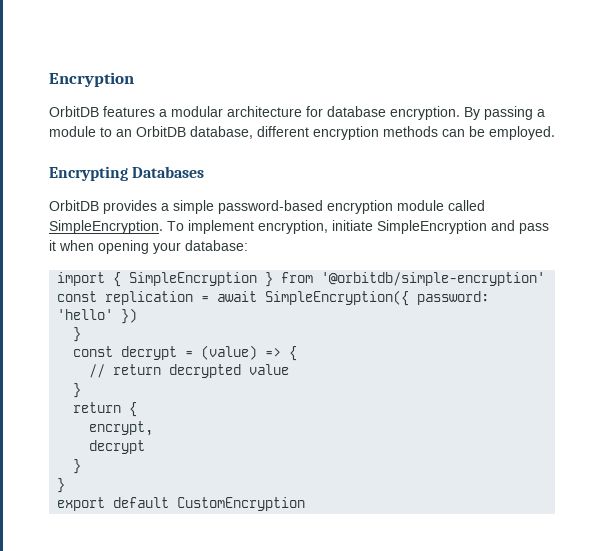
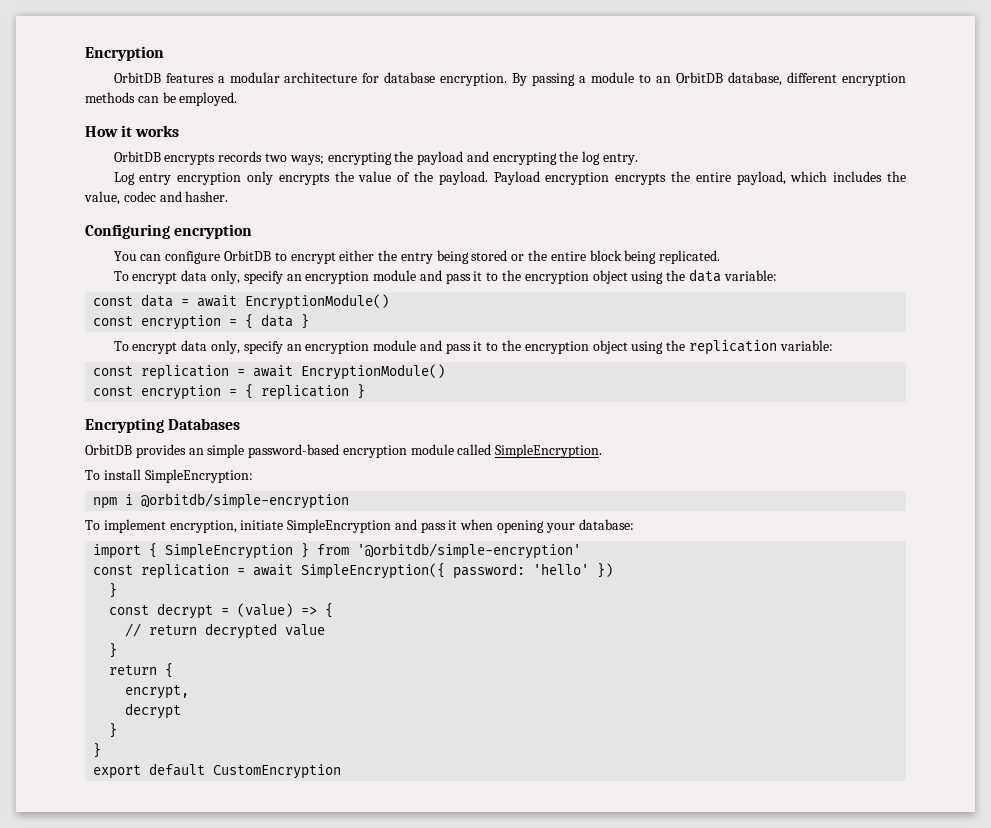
+ How it works
+ OrbitDB encrypts records two ways; encrypting the payload and encrypting the log entry.
+ Log entry encryption only encrypts the value of the payload. Payload encryption encrypts the entire payload, which includes the value, codec and hasher.
+ Configuring encryption
+ You can configure OrbitDB to encrypt either the entry being stored or the entire block being replicated.
+ To encrypt data only, specify an encryption module and pass it to the encryption object using the data variable:
+ const data = await EncryptionModule()
+ const encryption = { data }
+ To encrypt data only, specify an encryption module and pass it to the encryption object using the replication variable:
+ const replication = await EncryptionModule()
+ const encryption = { replication }
- OrbitDB provides a simple password-based encryption module called SimpleEncryption. To implement encryption, initiate SimpleEncryption and pass it when opening your database:
+ OrbitDB provides an simple password-based encryption module called SimpleEncryption.
+ To install SimpleEncryption:
+ npm i @orbitdb/simple-encryption
+ To implement encryption, initiate SimpleEncryption and pass it when opening your database:

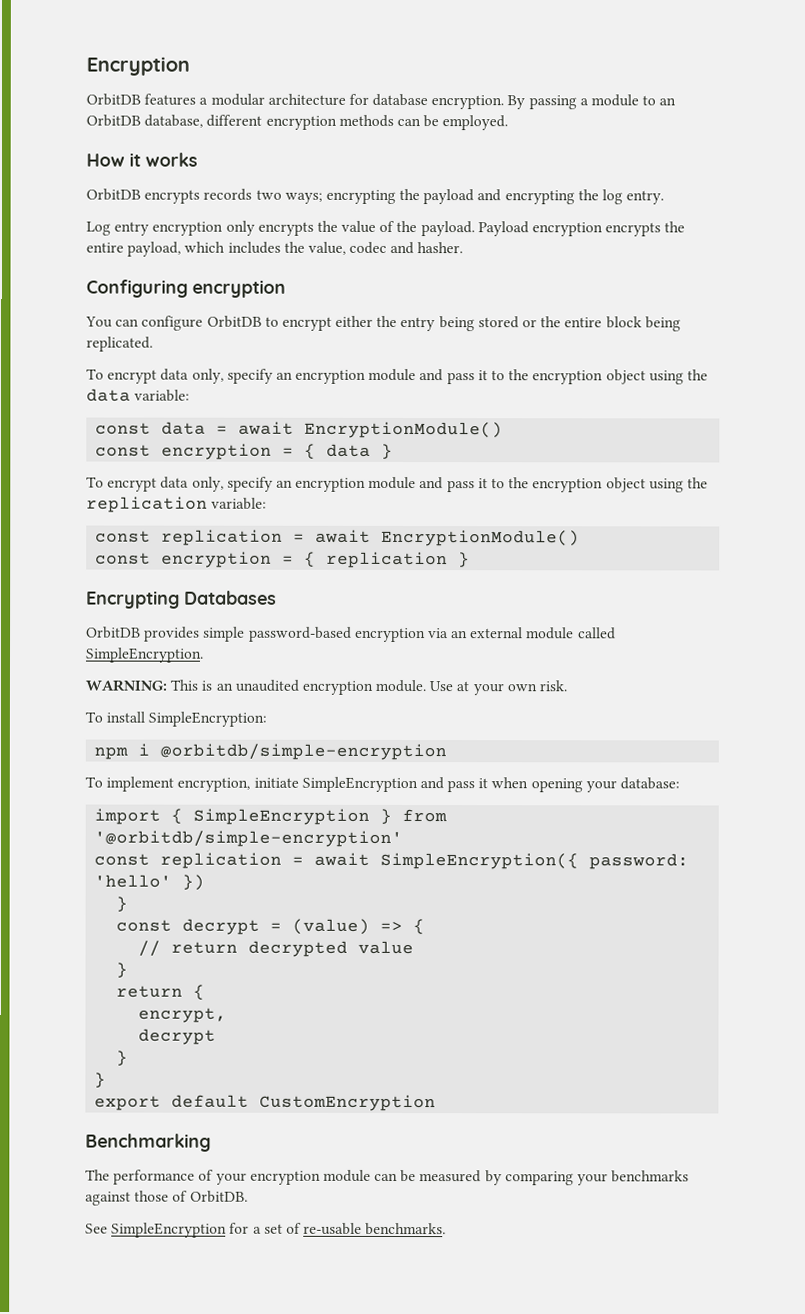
- OrbitDB provides an simple password-based encryption module called SimpleEncryption.
+ OrbitDB provides simple password-based encryption via an external module called SimpleEncryption.
+ WARNING: This is an unaudited encryption module. Use at your own risk.
+ Benchmarking
+ The performance of your encryption module can be measured by comparing your benchmarks against those of OrbitDB.
+ See SimpleEncryption for a set of re-usable benchmarks.

